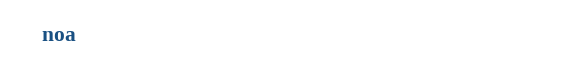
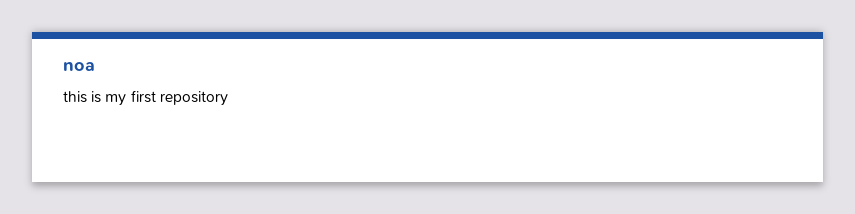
+ this is my first repository

